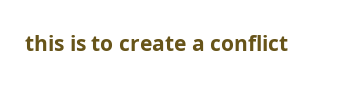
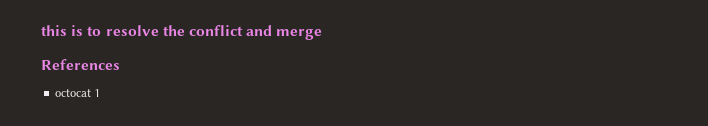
- this is to create a conflict
+ this is to resolve the conflict and merge
+ References
+ octocat 1

